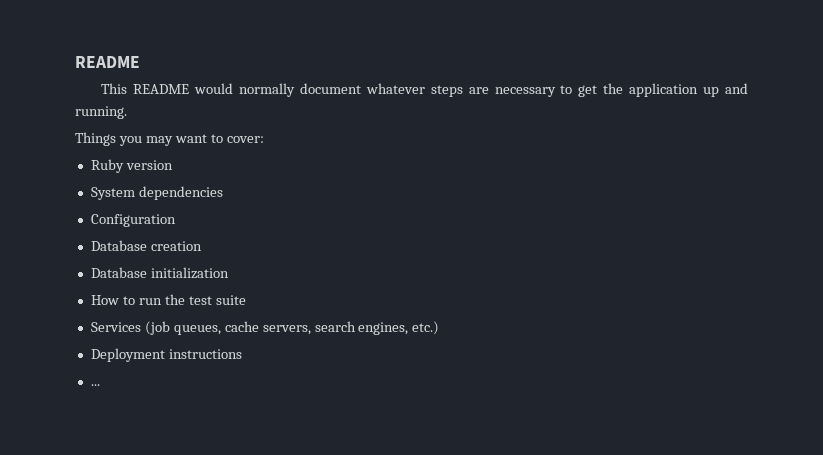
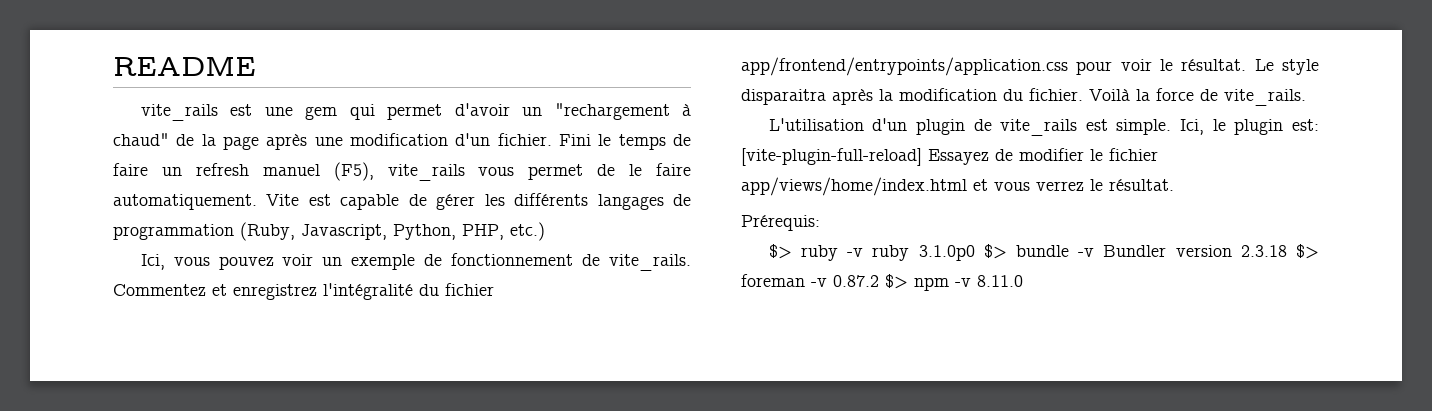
- This README would normally document whatever steps are necessary to get the application up and running.
- Things you may want to cover:
- Ruby version
- System dependencies
- Configuration
- Database creation
- Database initialization
- How to run the test suite
- Services (job queues, cache servers, search engines, etc.)
- Deployment instructions
- ...
+ vite_rails est une gem qui permet d'avoir un "rechargement à chaud" de la page après une modification d'un fichier. Fini le temps de faire un refresh manuel (F5), vite_rails vous permet de le faire automatiquement. Vite est capable de gérer les différents langages de programmation (Ruby, Javascript, Python, PHP, etc.)
+ Ici, vous pouvez voir un exemple de fonctionnement de vite_rails. Commentez et enregistrez l'intégralité du fichier app/frontend/entrypoints/application.css pour voir le résultat. Le style disparaitra après la modification du fichier. Voilà la force de vite_rails.
+ L'utilisation d'un plugin de vite_rails est simple. Ici, le plugin est: [vite-plugin-full-reload] Essayez de modifier le fichier app/views/home/index.html et vous verrez le résultat.
+ Prérequis:
+ $> ruby -v ruby 3.1.0p0 $> bundle -v Bundler version 2.3.18 $> foreman -v 0.87.2 $> npm -v 8.11.0

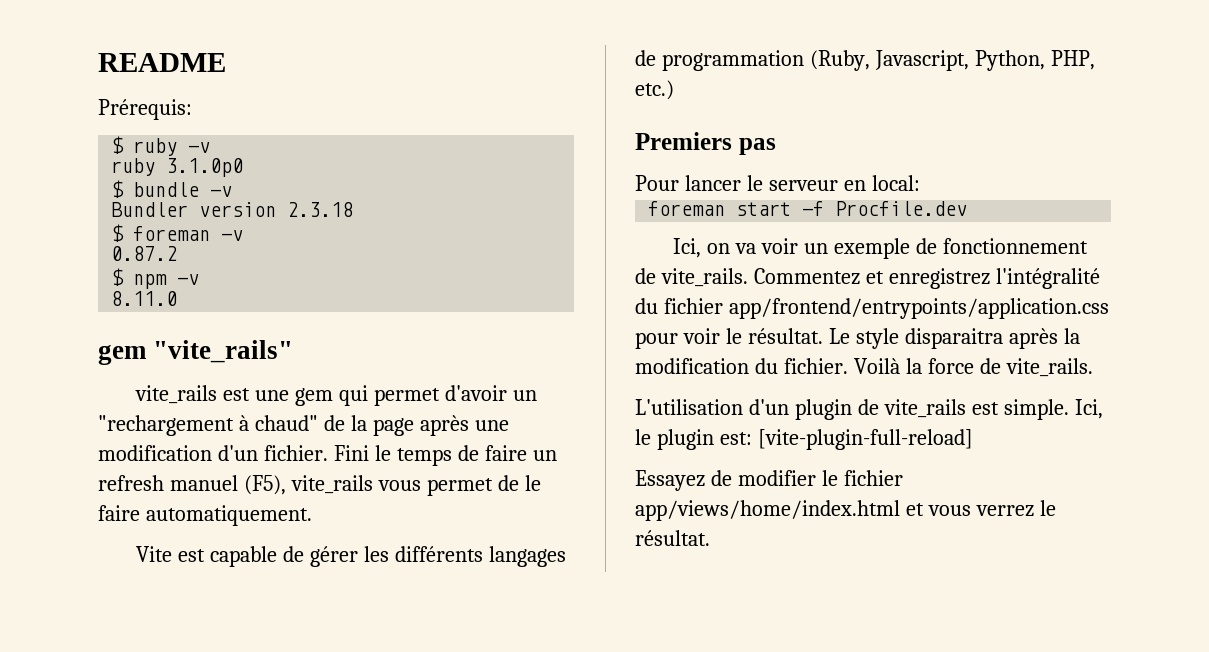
+ Prérequis:
+ $ ruby -v
+ ruby 3.1.0p0
+ $ bundle -v
+ Bundler version 2.3.18
+ $ foreman -v
+ 0.87.2
+ $ npm -v
+ 8.11.0
+ gem "vite_rails"
- Fini le temps de faire un refresh manuel (F5), vite_rails vous permet de le faire automatiquement. Vite est capable de gérer les différents langages de programmation (Ruby, Javascript, Python, PHP, etc.)
+ Fini le temps de faire un refresh manuel (F5), vite_rails vous permet de le faire automatiquement.
+ Vite est capable de gérer les différents langages de programmation (Ruby, Javascript, Python, PHP, etc.)
- Ici, vous pouvez voir un exemple de fonctionnement de vite_rails.
+ Premiers pas
+ Pour lancer le serveur en local:
+ foreman start -f Procfile.dev
+ Ici, on va voir un exemple de fonctionnement de vite_rails.
- Ici, le plugin est: [vite-plugin-full-reload] Essayez de modifier le fichier app/views/home/index.html et vous verrez le résultat.
+ Ici, le plugin est: [vite-plugin-full-reload]
+ Essayez de modifier le fichier app/views/home/index.html et vous verrez le résultat.
- Prérequis:
- $> ruby -v ruby 3.1.0p0 $> bundle -v Bundler version 2.3.18 $> foreman -v 0.87.2 $> npm -v 8.11.0

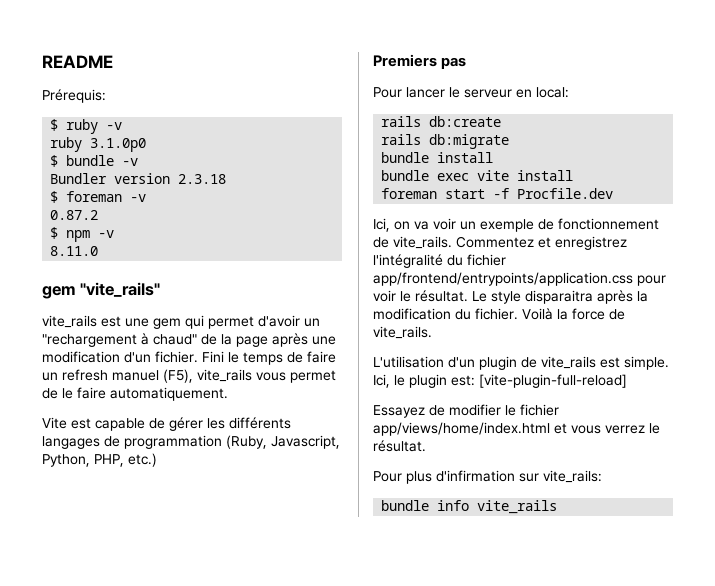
+ rails db:create
+ rails db:migrate
+ bundle install
+ bundle exec vite install
+ Pour plus d'infirmation sur vite_rails:
+ bundle info vite_rails

